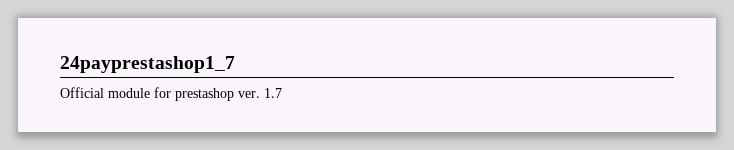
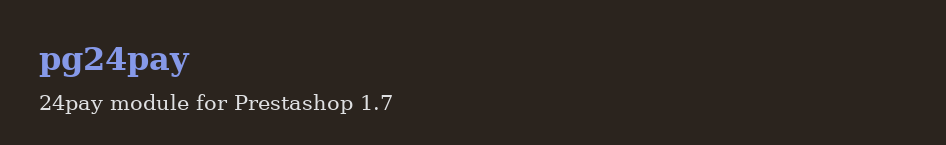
- 24payprestashop1_7
- Official module for prestashop ver. 1.7
+ pg24pay
+ 24pay module for Prestashop 1.7

